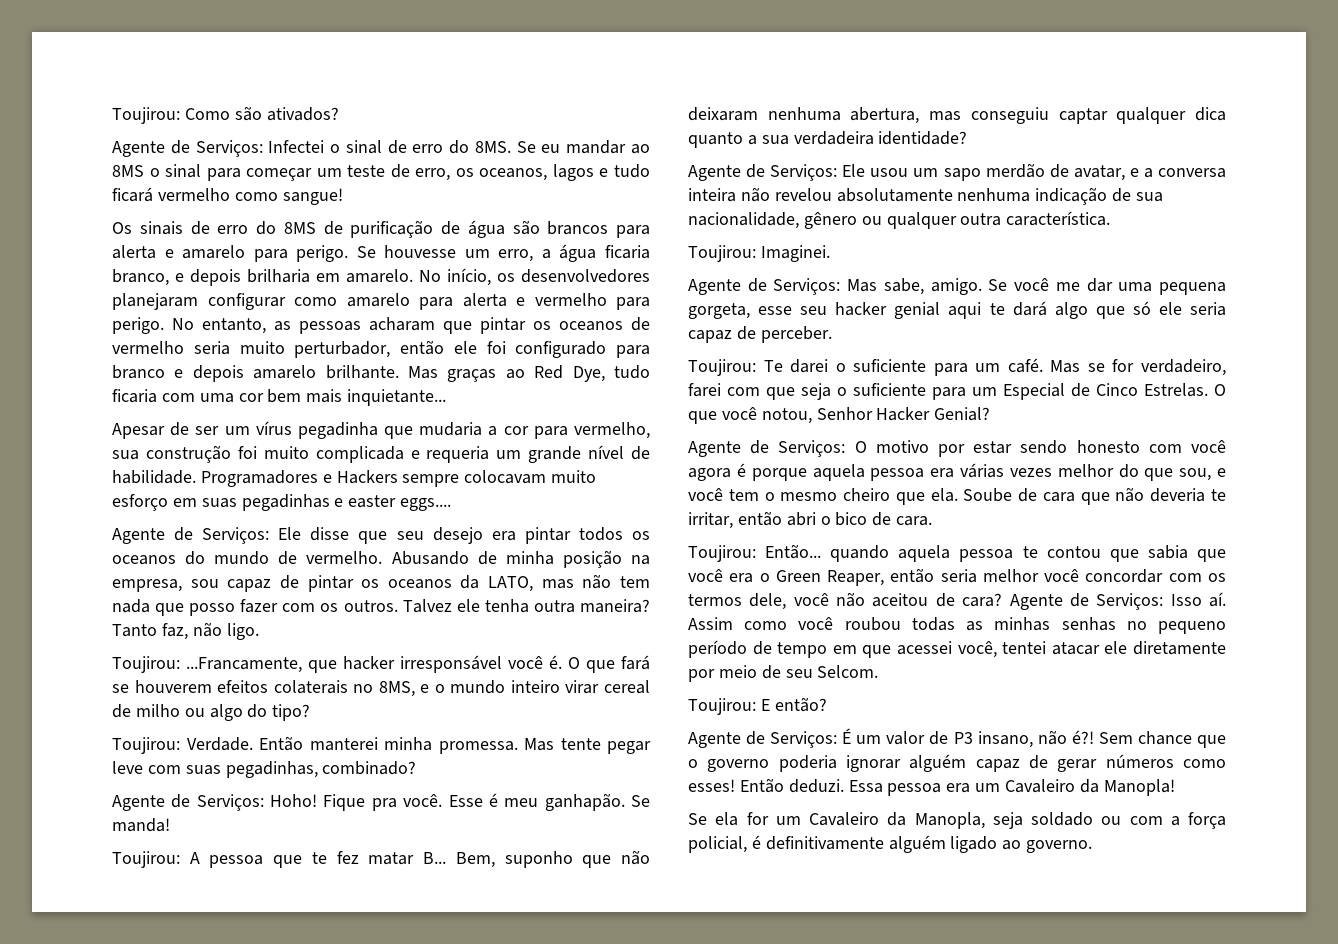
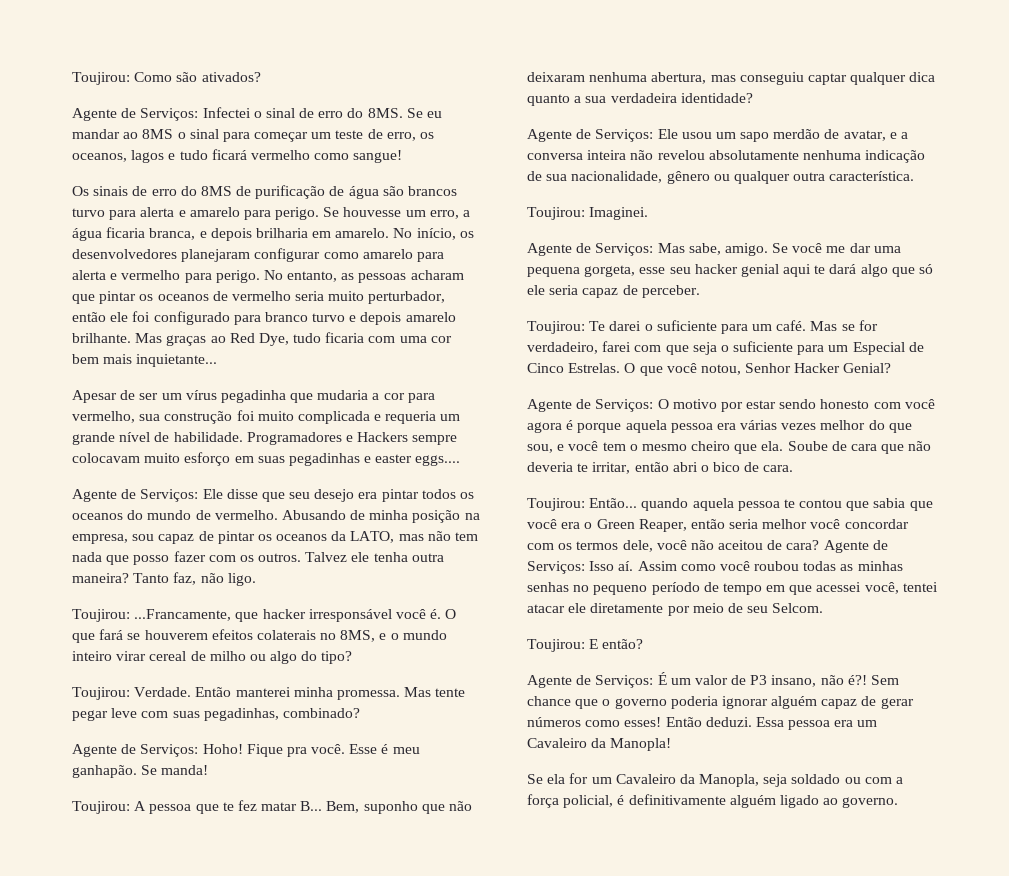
- Os sinais de erro do 8MS de purificação de água são brancos para alerta e amarelo para perigo.
+ Os sinais de erro do 8MS de purificação de água são brancos turvo para alerta e amarelo para perigo.
- Se houvesse um erro, a água ficaria branco, e depois brilharia em amarelo.
+ Se houvesse um erro, a água ficaria branca, e depois brilharia em amarelo.
- No entanto, as pessoas acharam que pintar os oceanos de vermelho seria muito perturbador, então ele foi configurado para branco e depois amarelo brilhante.
+ No entanto, as pessoas acharam que pintar os oceanos de vermelho seria muito perturbador, então ele foi configurado para branco turvo e depois amarelo brilhante.

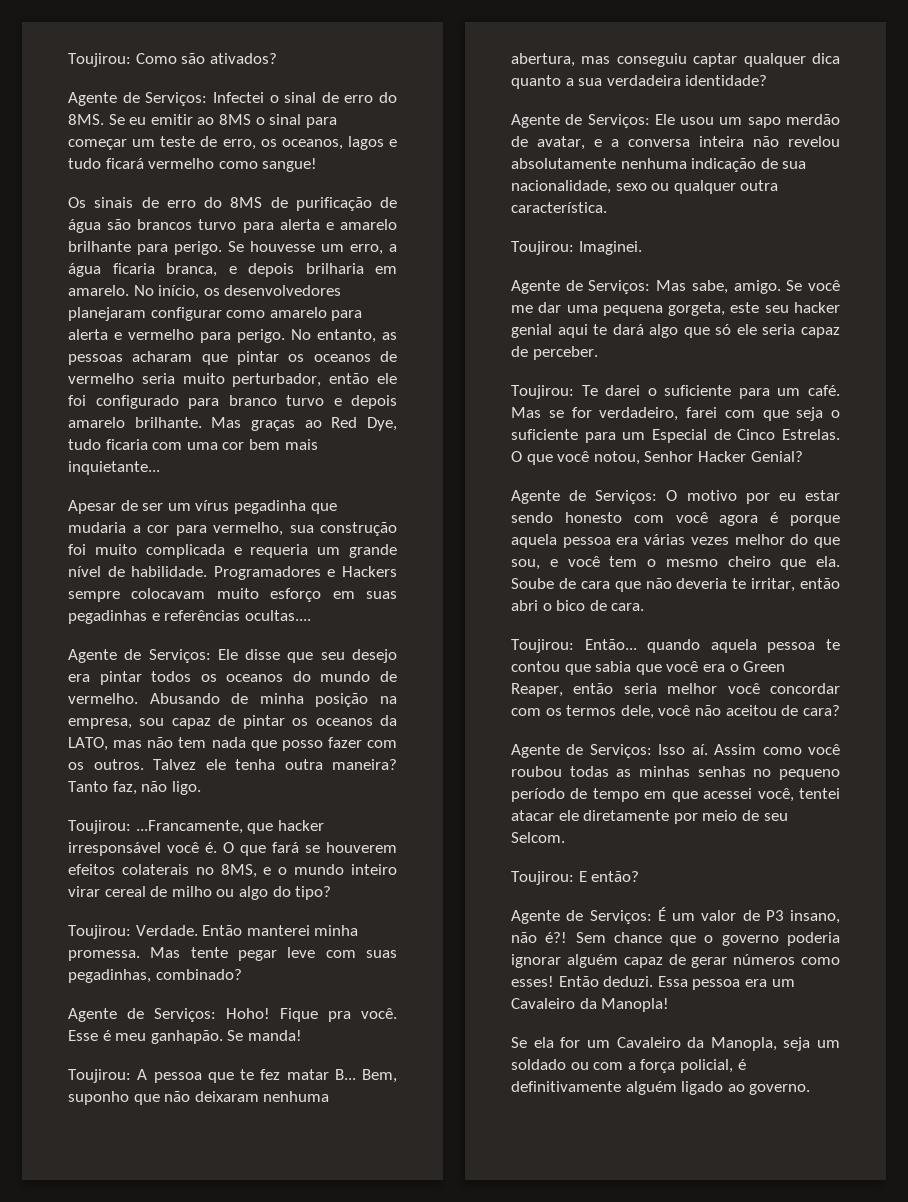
- Se eu mandar ao 8MS o sinal para começar um teste de erro, os oceanos, lagos e tudo ficará vermelho como sangue!
+ Se eu emitir ao 8MS o sinal para começar um teste de erro, os oceanos, lagos e tudo ficará vermelho como sangue!
- Os sinais de erro do 8MS de purificação de água são brancos turvo para alerta e amarelo para perigo.
+ Os sinais de erro do 8MS de purificação de água são brancos turvo para alerta e amarelo brilhante para perigo.
- Programadores e Hackers sempre colocavam muito esforço em suas pegadinhas e easter eggs....
+ Programadores e Hackers sempre colocavam muito esforço em suas pegadinhas e referências ocultas....
- Agente de Serviços: Ele usou um sapo merdão de avatar, e a conversa inteira não revelou absolutamente nenhuma indicação de sua nacionalidade, gênero ou qualquer outra característica.
+ Agente de Serviços: Ele usou um sapo merdão de avatar, e a conversa inteira não revelou absolutamente nenhuma indicação de sua nacionalidade, sexo ou qualquer outra característica.
- Se você me dar uma pequena gorgeta, esse seu hacker genial aqui te dará algo que só ele seria capaz de perceber.
+ Se você me dar uma pequena gorgeta, este seu hacker genial aqui te dará algo que só ele seria capaz de perceber.
- Agente de Serviços: O motivo por estar sendo honesto com você agora é porque aquela pessoa era várias vezes melhor do que sou, e você tem o mesmo cheiro que ela.
+ Agente de Serviços: O motivo por eu estar sendo honesto com você agora é porque aquela pessoa era várias vezes melhor do que sou, e você tem o mesmo cheiro que ela.
- Toujirou: Então... quando aquela pessoa te contou que sabia que você era o Green Reaper, então seria melhor você concordar com os termos dele, você não aceitou de cara? Agente de Serviços: Isso aí.
+ Toujirou: Então... quando aquela pessoa te contou que sabia que você era o Green Reaper, então seria melhor você concordar com os termos dele, você não aceitou de cara?
+ Agente de Serviços: Isso aí.
- Se ela for um Cavaleiro da Manopla, seja soldado ou com a força policial, é definitivamente alguém ligado ao governo.
+ Se ela for um Cavaleiro da Manopla, seja um soldado ou com a força policial, é definitivamente alguém ligado ao governo.

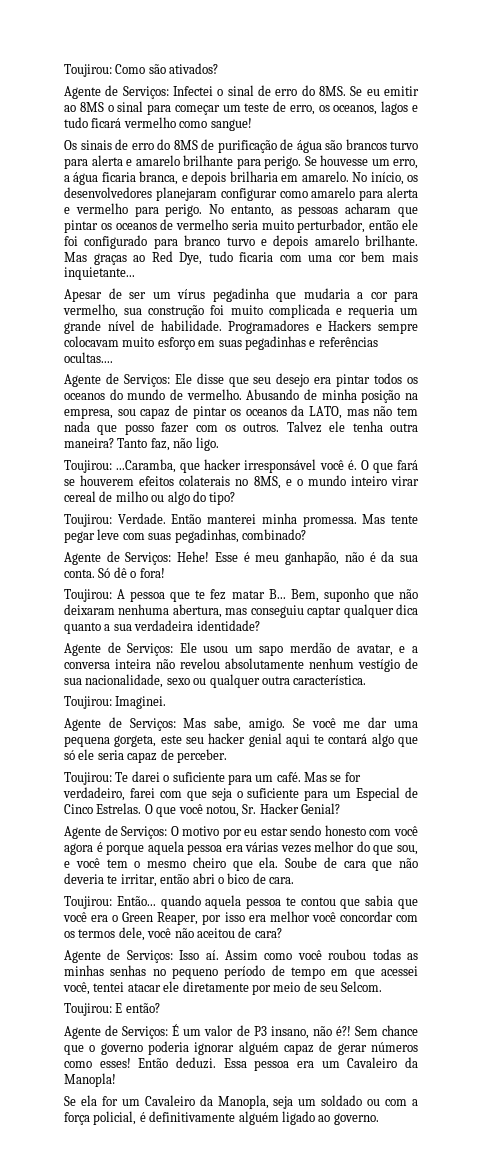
- Toujirou: ...Francamente, que hacker irresponsável você é.
+ Toujirou: ...Caramba, que hacker irresponsável você é.
- Agente de Serviços: Hoho! Fique pra você. Esse é meu ganhapão. Se manda!
+ Agente de Serviços: Hehe! Esse é meu ganhapão, não é da sua conta. Só dê o fora!
- Agente de Serviços: Ele usou um sapo merdão de avatar, e a conversa inteira não revelou absolutamente nenhuma indicação de sua nacionalidade, sexo ou qualquer outra característica.
+ Agente de Serviços: Ele usou um sapo merdão de avatar, e a conversa inteira não revelou absolutamente nenhum vestígio de sua nacionalidade, sexo ou qualquer outra característica.
- Se você me dar uma pequena gorgeta, este seu hacker genial aqui te dará algo que só ele seria capaz de perceber.
+ Se você me dar uma pequena gorgeta, este seu hacker genial aqui te contará algo que só ele seria capaz de perceber.
- O que você notou, Senhor Hacker Genial?
+ O que você notou, Sr. Hacker Genial?
- Toujirou: Então... quando aquela pessoa te contou que sabia que você era o Green Reaper, então seria melhor você concordar com os termos dele, você não aceitou de cara?
+ Toujirou: Então... quando aquela pessoa te contou que sabia que você era o Green Reaper, por isso era melhor você concordar com os termos dele, você não aceitou de cara?

